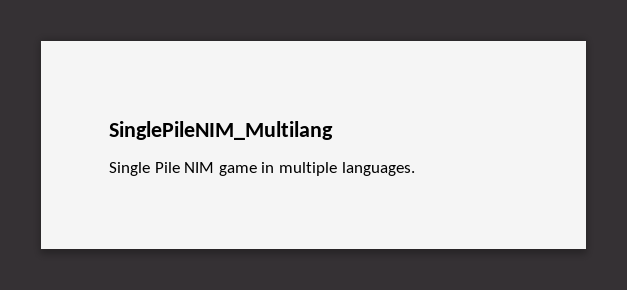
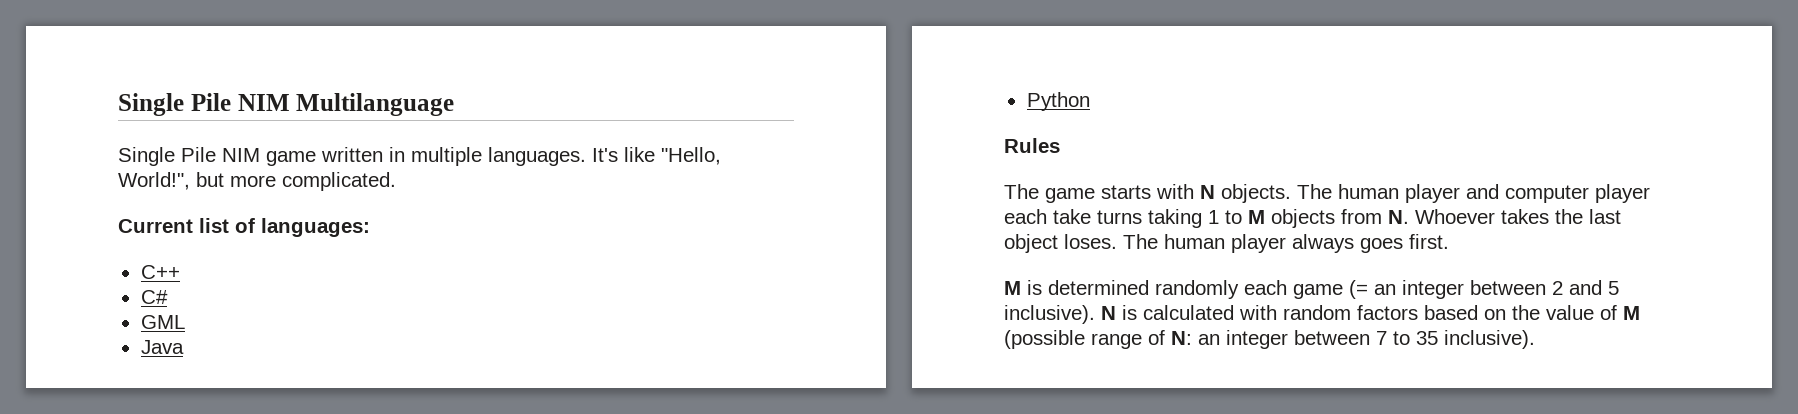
- SinglePileNIM_Multilang
+ Single Pile NIM Multilanguage
- Single Pile NIM game in multiple languages.
+ Single Pile NIM game written in multiple languages.
+ It's like "Hello, World!", but more complicated.
+ Current list of languages:
+ C++
+ C#
+ GML
+ Java
+ Python
+ Rules
+ The game starts with N objects. The human player and computer player each take turns taking 1 to M objects from N. Whoever takes the last object loses. The human player always goes first.
+ M is determined randomly each game (= an integer between 2 and 5 inclusive). N is calculated with random factors based on the value of M (possible range of N: an integer between 7 to 35 inclusive).

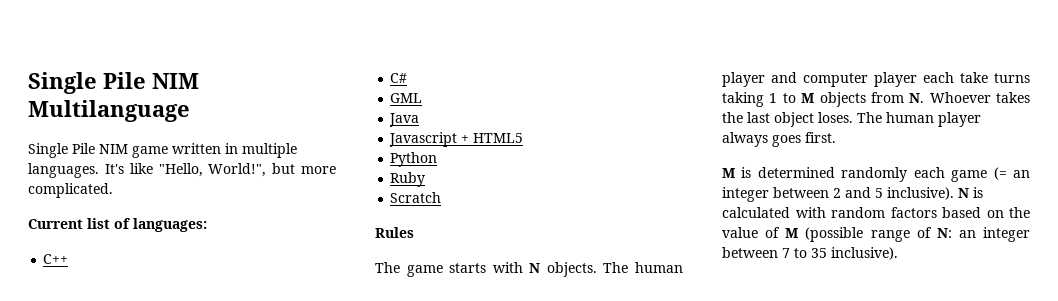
+ Javascript + HTML5
+ Ruby
+ Scratch

